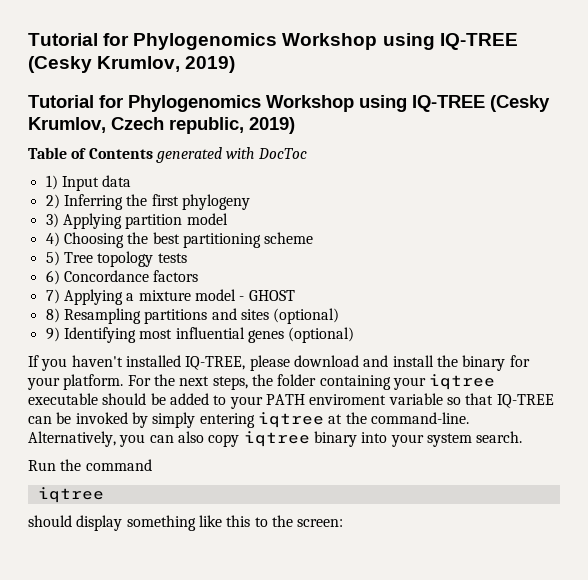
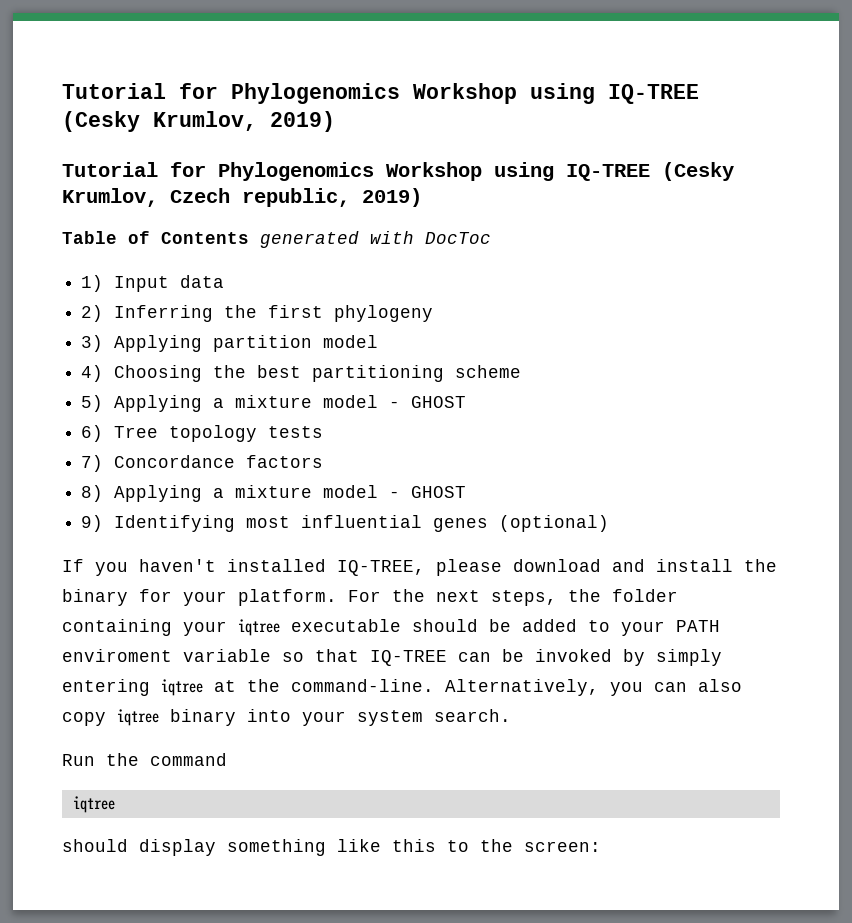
- 5) Tree topology tests
- 6) Concordance factors
- 7) Applying a mixture model - GHOST
- 8) Resampling partitions and sites (optional)
+ 5) Applying a mixture model - GHOST
+ 6) Tree topology tests
+ 7) Concordance factors
+ 8) Applying a mixture model - GHOST

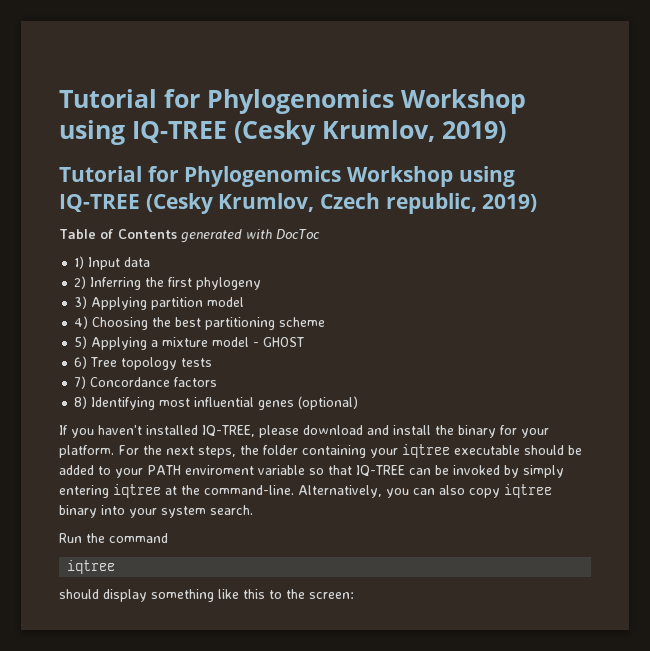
- 8) Applying a mixture model - GHOST
- 9) Identifying most influential genes (optional)
+ 8) Identifying most influential genes (optional)

